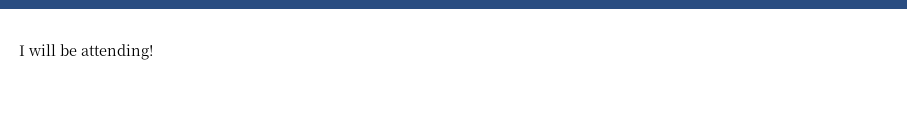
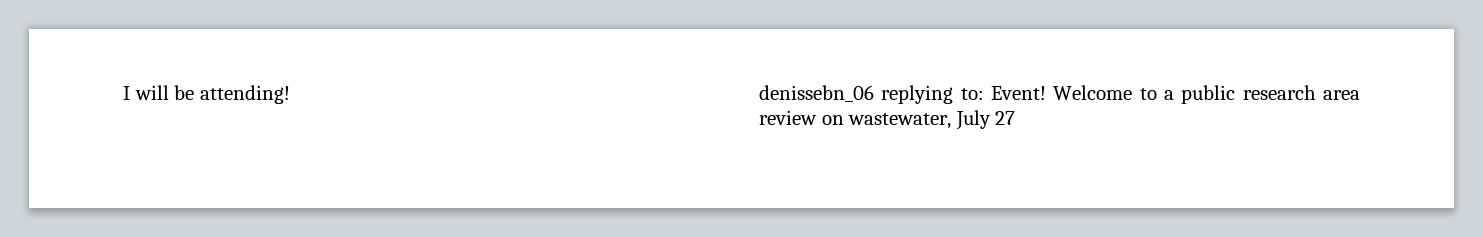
+ denissebn_06 replying to: Event! Welcome to a public research area review on wastewater, July 27

